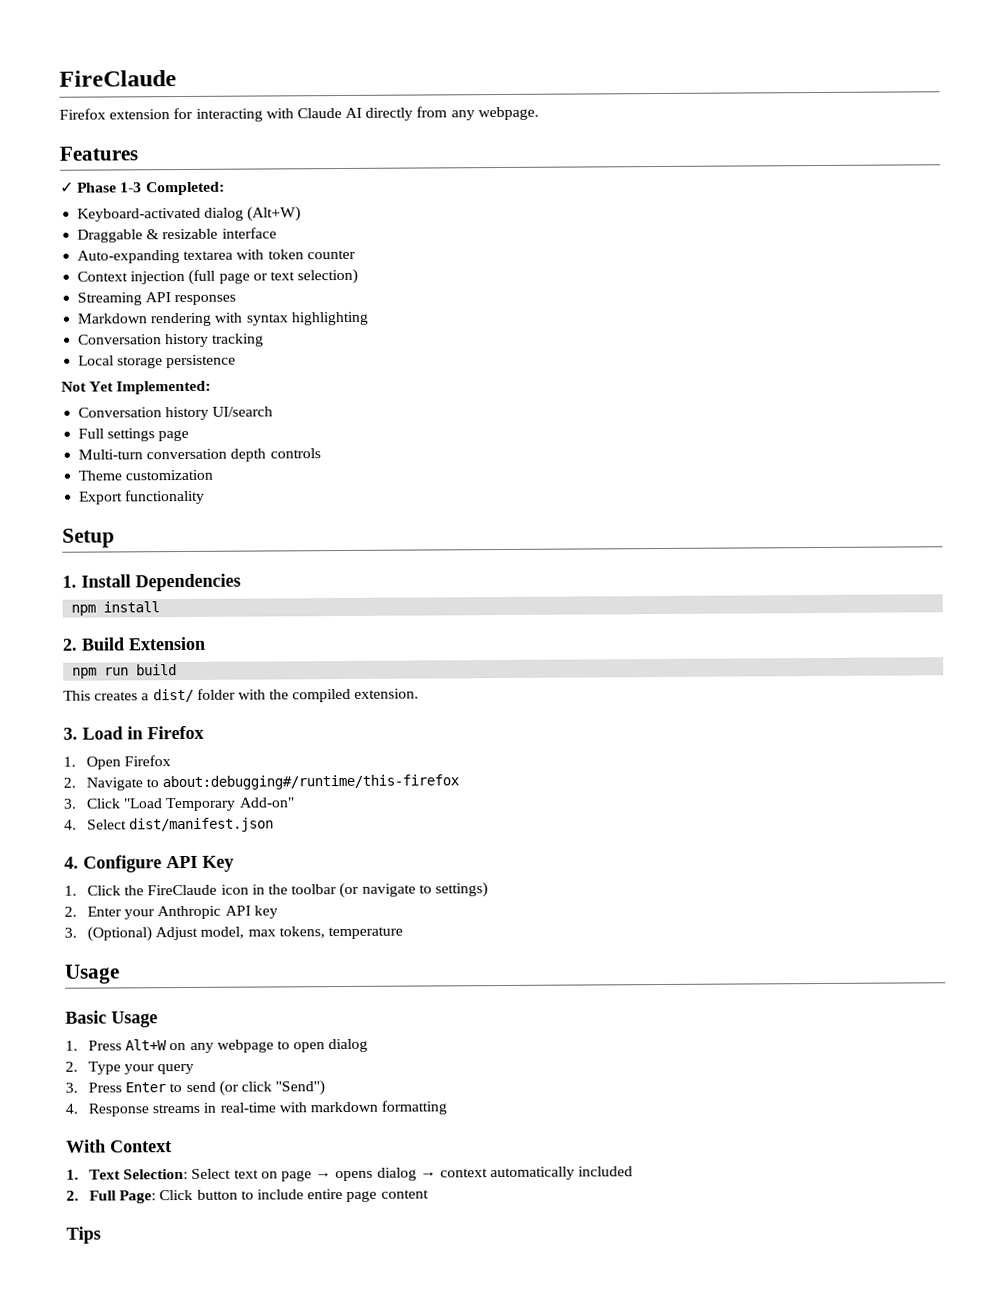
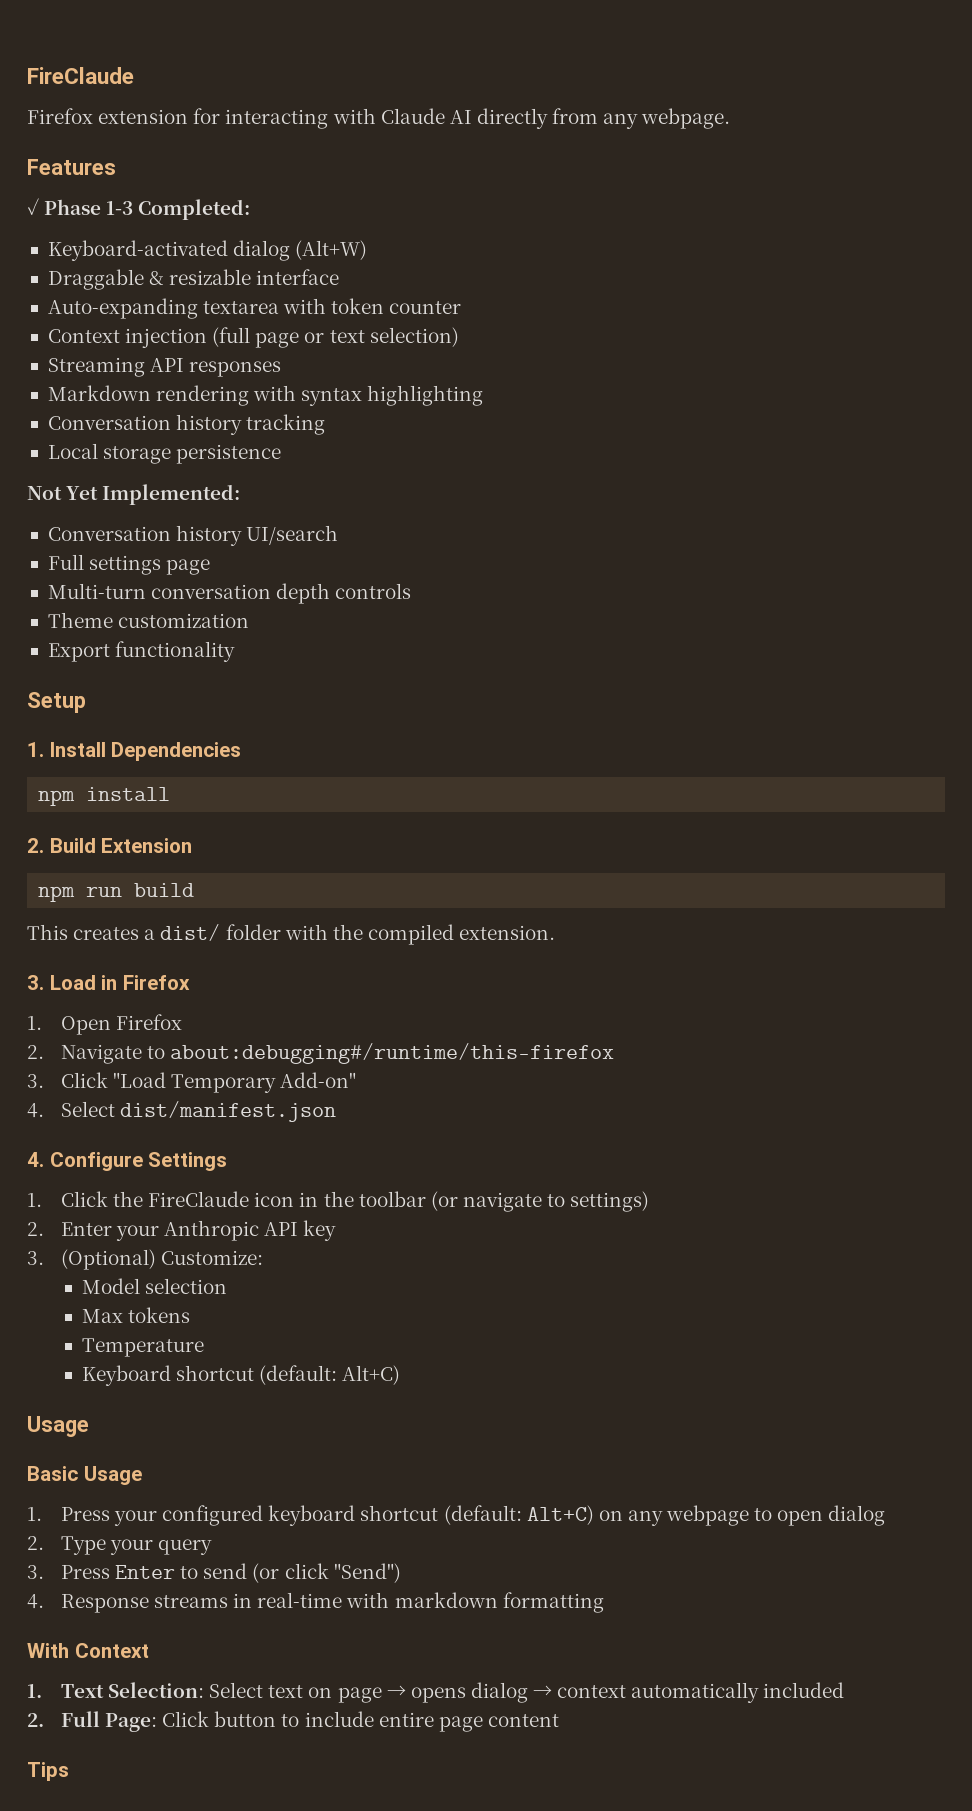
- 4. Configure API Key
+ 4. Configure Settings
- 3. (Optional) Adjust model, max tokens, temperature
+ 3. (Optional) Customize:
+ Model selection
+ Max tokens
+ Temperature
+ Keyboard shortcut (default: Alt+C)
- 1. Press Alt+W on any webpage to open dialog
+ 1. Press your configured keyboard shortcut (default: Alt+C) on any webpage to open dialog

